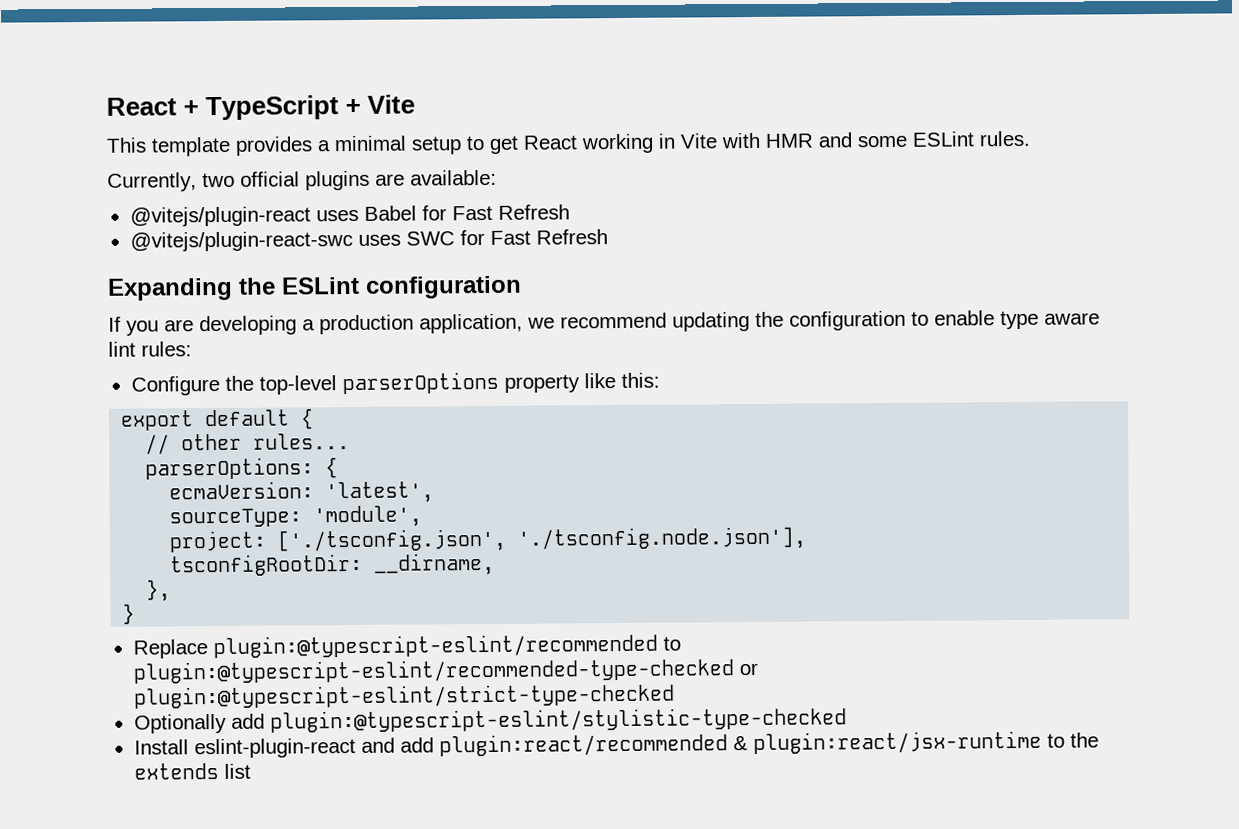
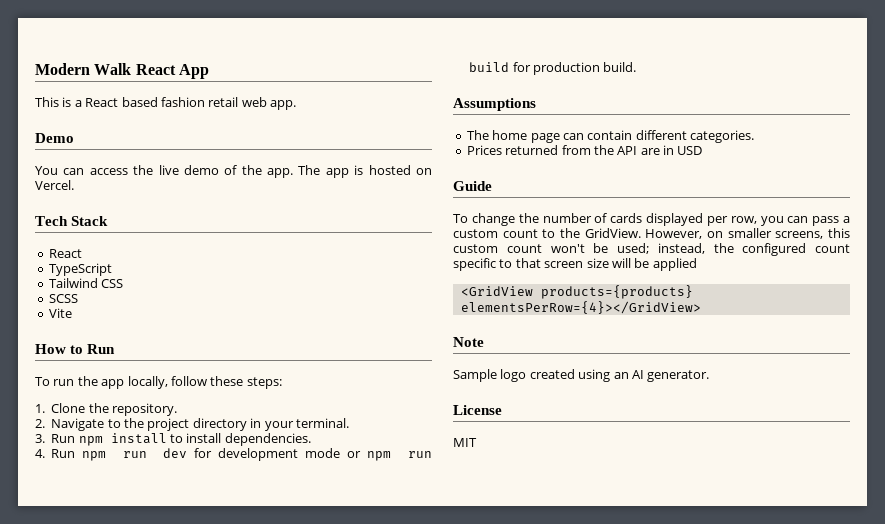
- React + TypeScript + Vite
- This template provides a minimal setup to get React working in Vite with HMR and some ESLint rules.
- Currently, two official plugins are available:
- @vitejs/plugin-react uses Babel for Fast Refresh
- @vitejs/plugin-react-swc uses SWC for Fast Refresh
- Expanding the ESLint configuration
- If you are developing a production application, we recommend updating the configuration to enable type aware lint rules:
- Configure the top-level parserOptions property like this:
- export default {
- // other rules...
- parserOptions: {
- ecmaVersion: 'latest',
- sourceType: 'module',
- project: ['./tsconfig.json', './tsconfig.node.json'],
- tsconfigRootDir: __dirname,
- },
- }
- Replace plugin:@typescript-eslint/recommended to plugin:@typescript-eslint/recommended-type-checked or plugin:@typescript-eslint/strict-type-checked
- Optionally add plugin:@typescript-eslint/stylistic-type-checked
- Install eslint-plugin-react and add plugin:react/recommended & plugin:react/jsx-runtime to the extends list
+ Modern Walk React App
+ This is a React based fashion retail web app.
+ Demo
+ You can access the live demo of the app. The app is hosted on Vercel.
+ Tech Stack
+ React
+ TypeScript
+ Tailwind CSS
+ SCSS
+ Vite
+ How to Run
+ To run the app locally, follow these steps:
+ 1. Clone the repository.
+ 2. Navigate to the project directory in your terminal.
+ 3. Run npm install to install dependencies.
+ 4. Run npm run dev for development mode or npm run build for production build.
+ Assumptions
+ The home page can contain different categories.
+ Prices returned from the API are in USD
+ Guide
+ To change the number of cards displayed per row, you can pass a custom count to the GridView. However, on smaller screens, this custom count won't be used; instead, the configured count specific to that screen size will be applied
+ <GridView products={products} elementsPerRow={4}></GridView>
+ Note
+ Sample logo created using an AI generator.
+ License
+ MIT

